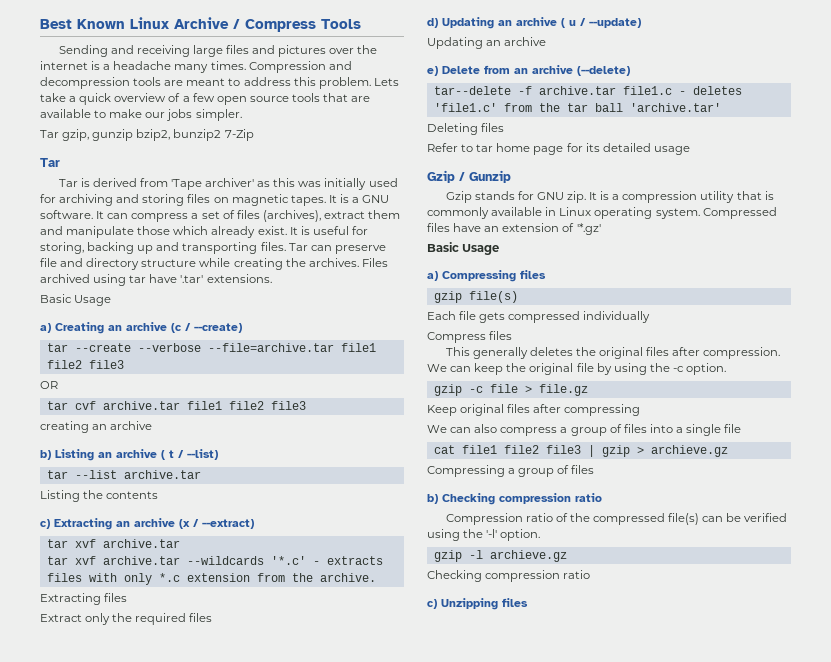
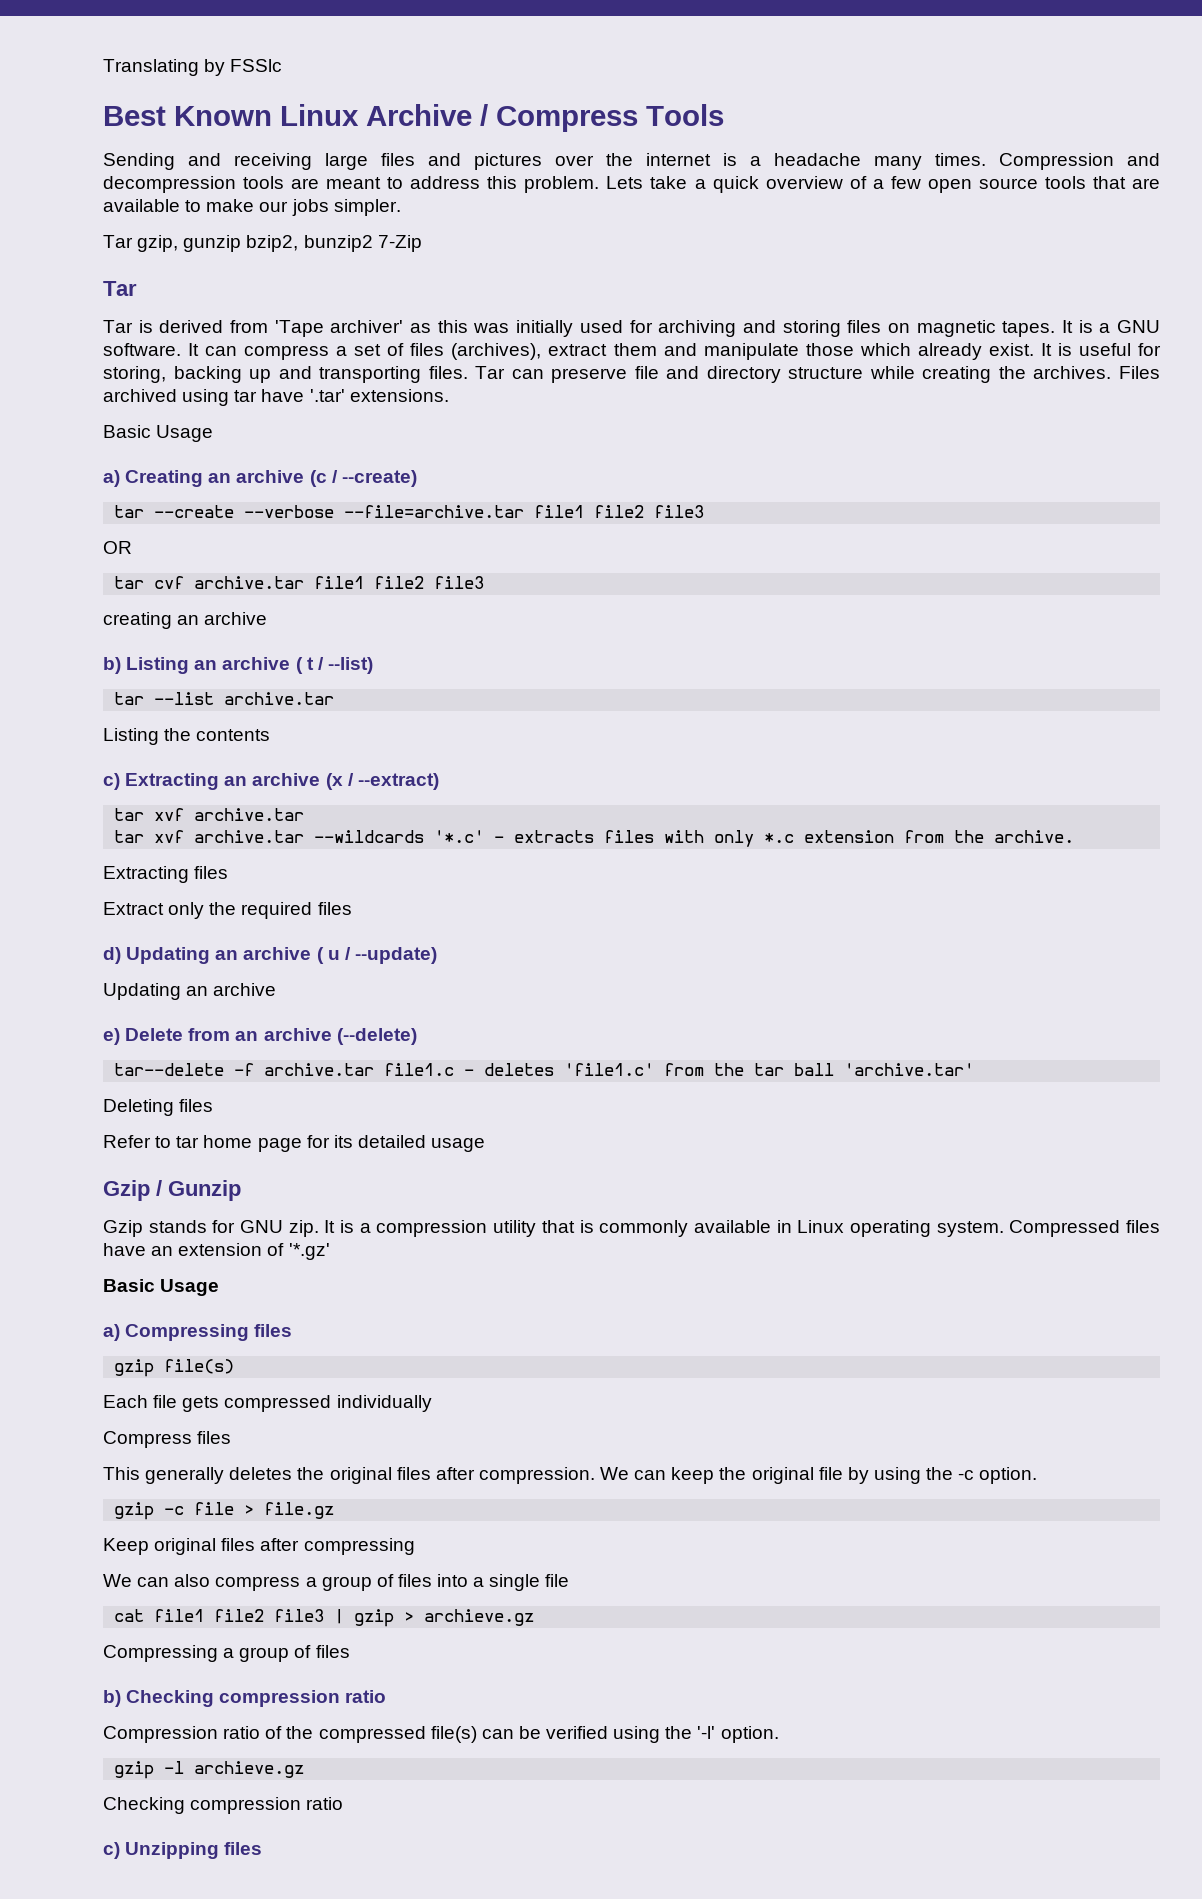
+ Translating by FSSlc

